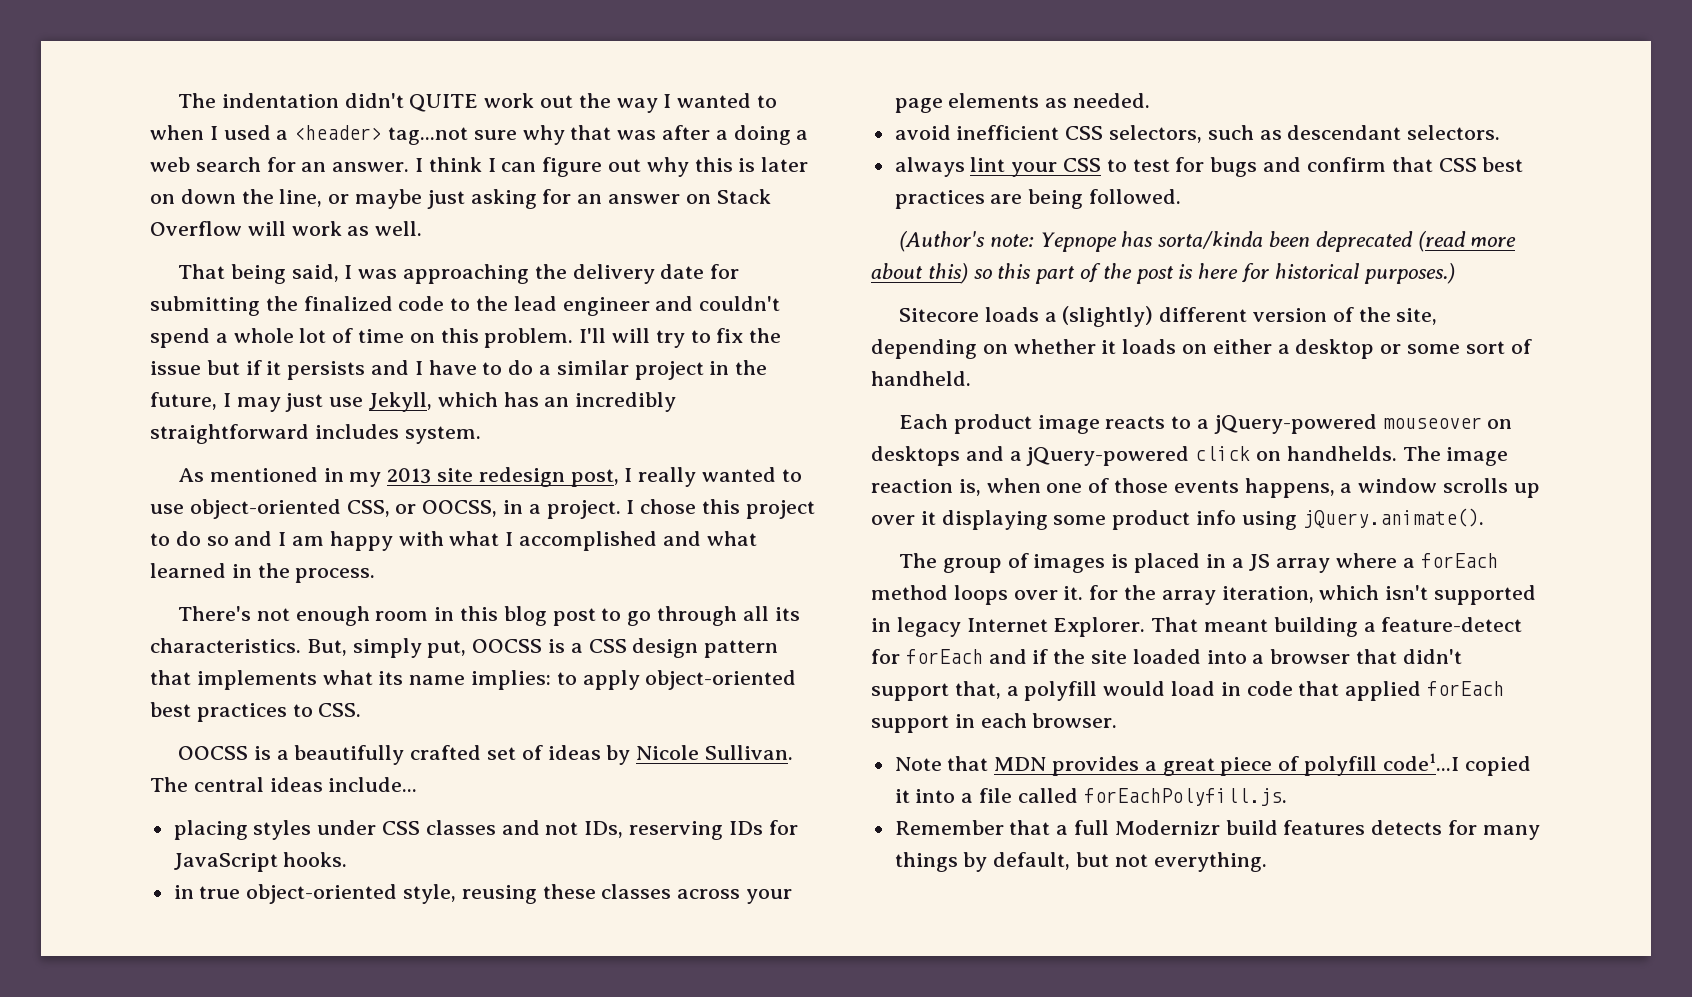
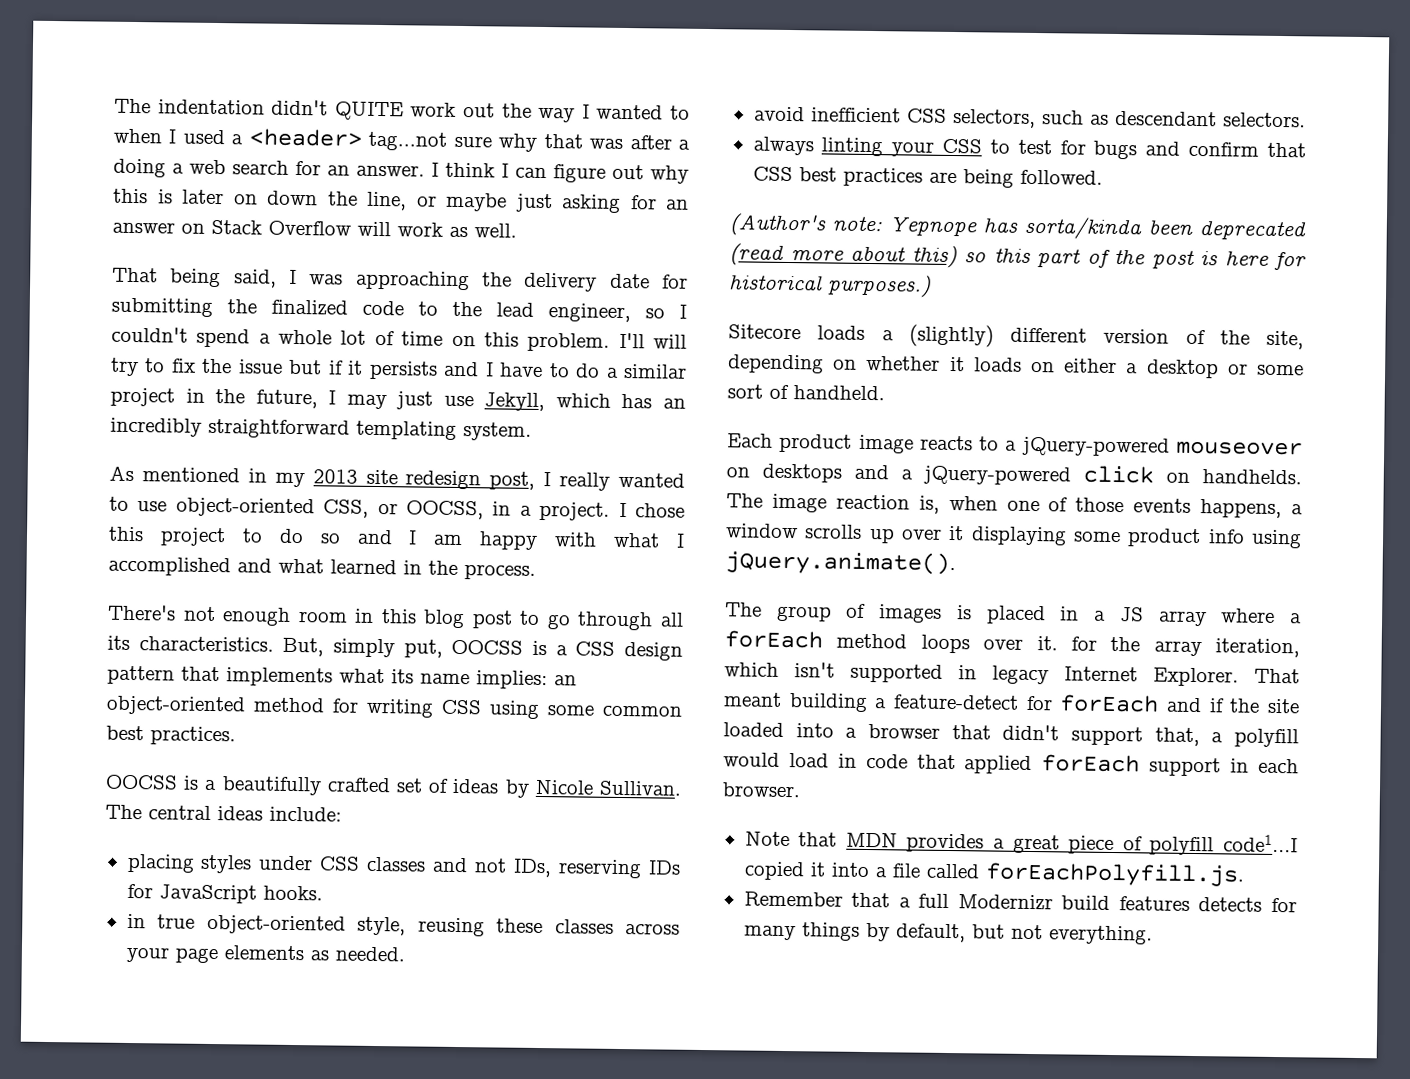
- That being said, I was approaching the delivery date for submitting the finalized code to the lead engineer and couldn't spend a whole lot of time on this problem.
+ That being said, I was approaching the delivery date for submitting the finalized code to the lead engineer, so I couldn't spend a whole lot of time on this problem.
- I'll will try to fix the issue but if it persists and I have to do a similar project in the future, I may just use Jekyll, which has an incredibly straightforward includes system.
+ I'll will try to fix the issue but if it persists and I have to do a similar project in the future, I may just use Jekyll, which has an incredibly straightforward templating system.
- But, simply put, OOCSS is a CSS design pattern that implements what its name implies: to apply object-oriented best practices to CSS.
+ But, simply put, OOCSS is a CSS design pattern that implements what its name implies: an object-oriented method for writing CSS using some common best practices.
- The central ideas include...
+ The central ideas include:
- always lint your CSS to test for bugs and confirm that CSS best practices are being followed.
+ always linting your CSS to test for bugs and confirm that CSS best practices are being followed.

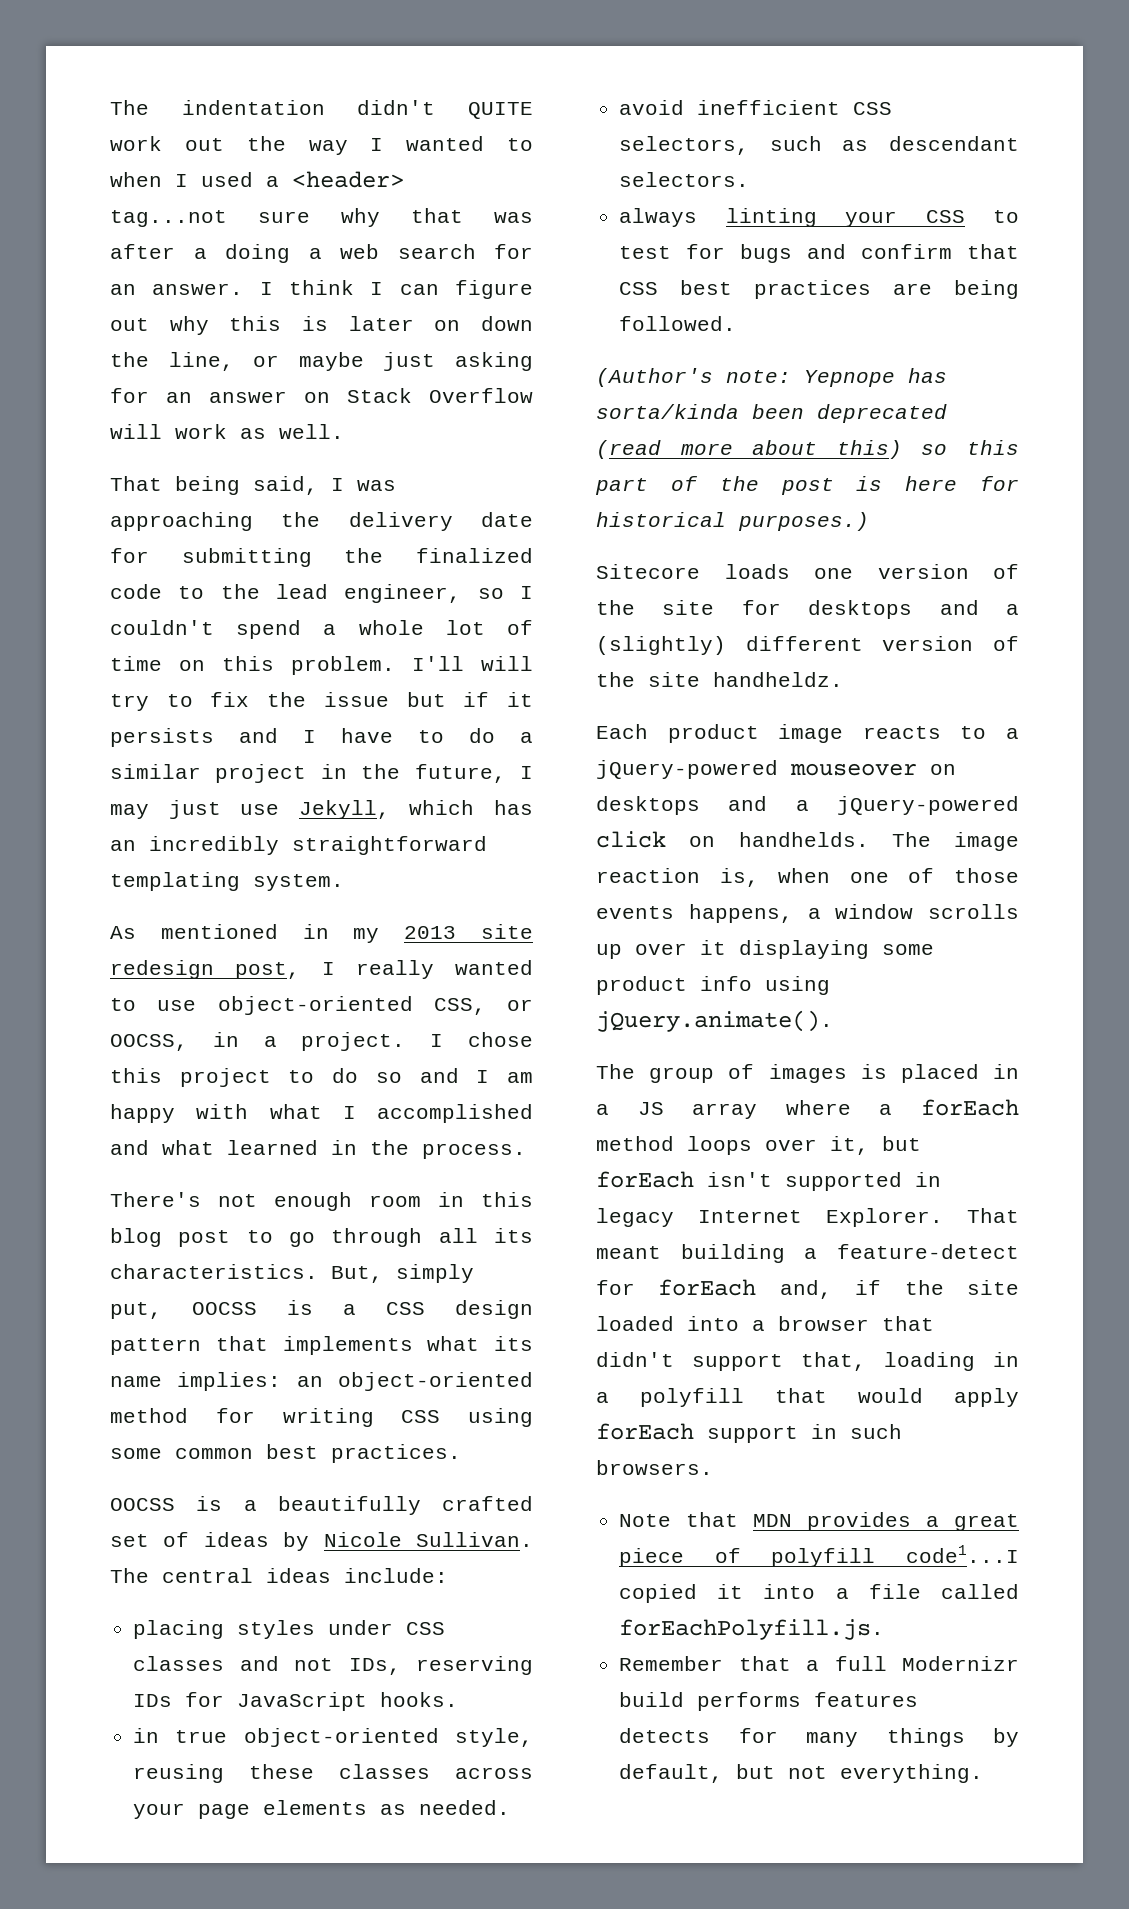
- Sitecore loads a (slightly) different version of the site, depending on whether it loads on either a desktop or some sort of handheld.
+ Sitecore loads one version of the site for desktops and a (slightly) different version of the site handheldz.
- The group of images is placed in a JS array where a forEach method loops over it. for the array iteration, which isn't supported in legacy Internet Explorer.
+ The group of images is placed in a JS array where a forEach method loops over it, but forEach isn't supported in legacy Internet Explorer.
- That meant building a feature-detect for forEach and if the site loaded into a browser that didn't support that, a polyfill would load in code that applied forEach support in each browser.
+ That meant building a feature-detect for forEach and, if the site loaded into a browser that didn't support that, loading in a polyfill that would apply forEach support in such browsers.
- Remember that a full Modernizr build features detects for many things by default, but not everything.
+ Remember that a full Modernizr build performs features detects for many things by default, but not everything.

